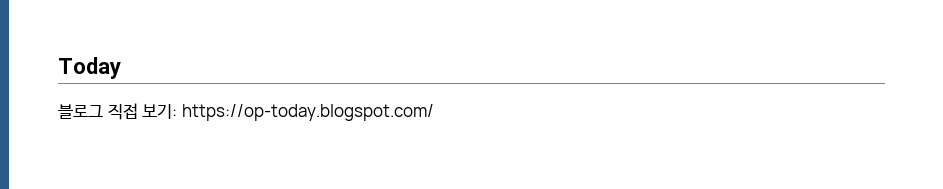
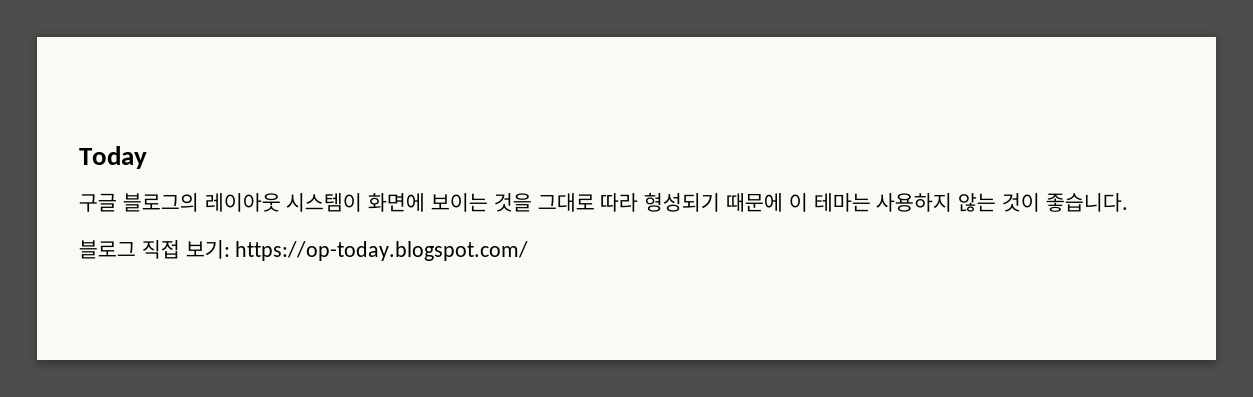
+ 구글 블로그의 레이아웃 시스템이 화면에 보이는 것을 그대로 따라 형성되기 때문에 이 테마는 사용하지 않는 것이 좋습니다.

